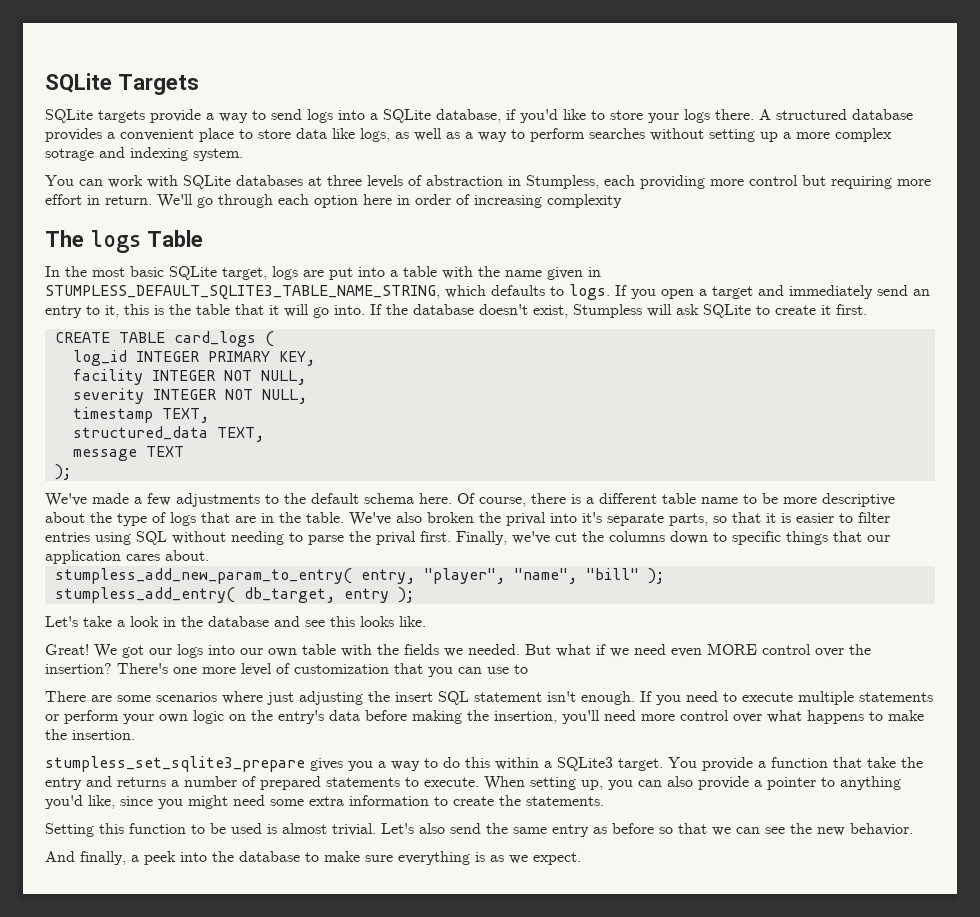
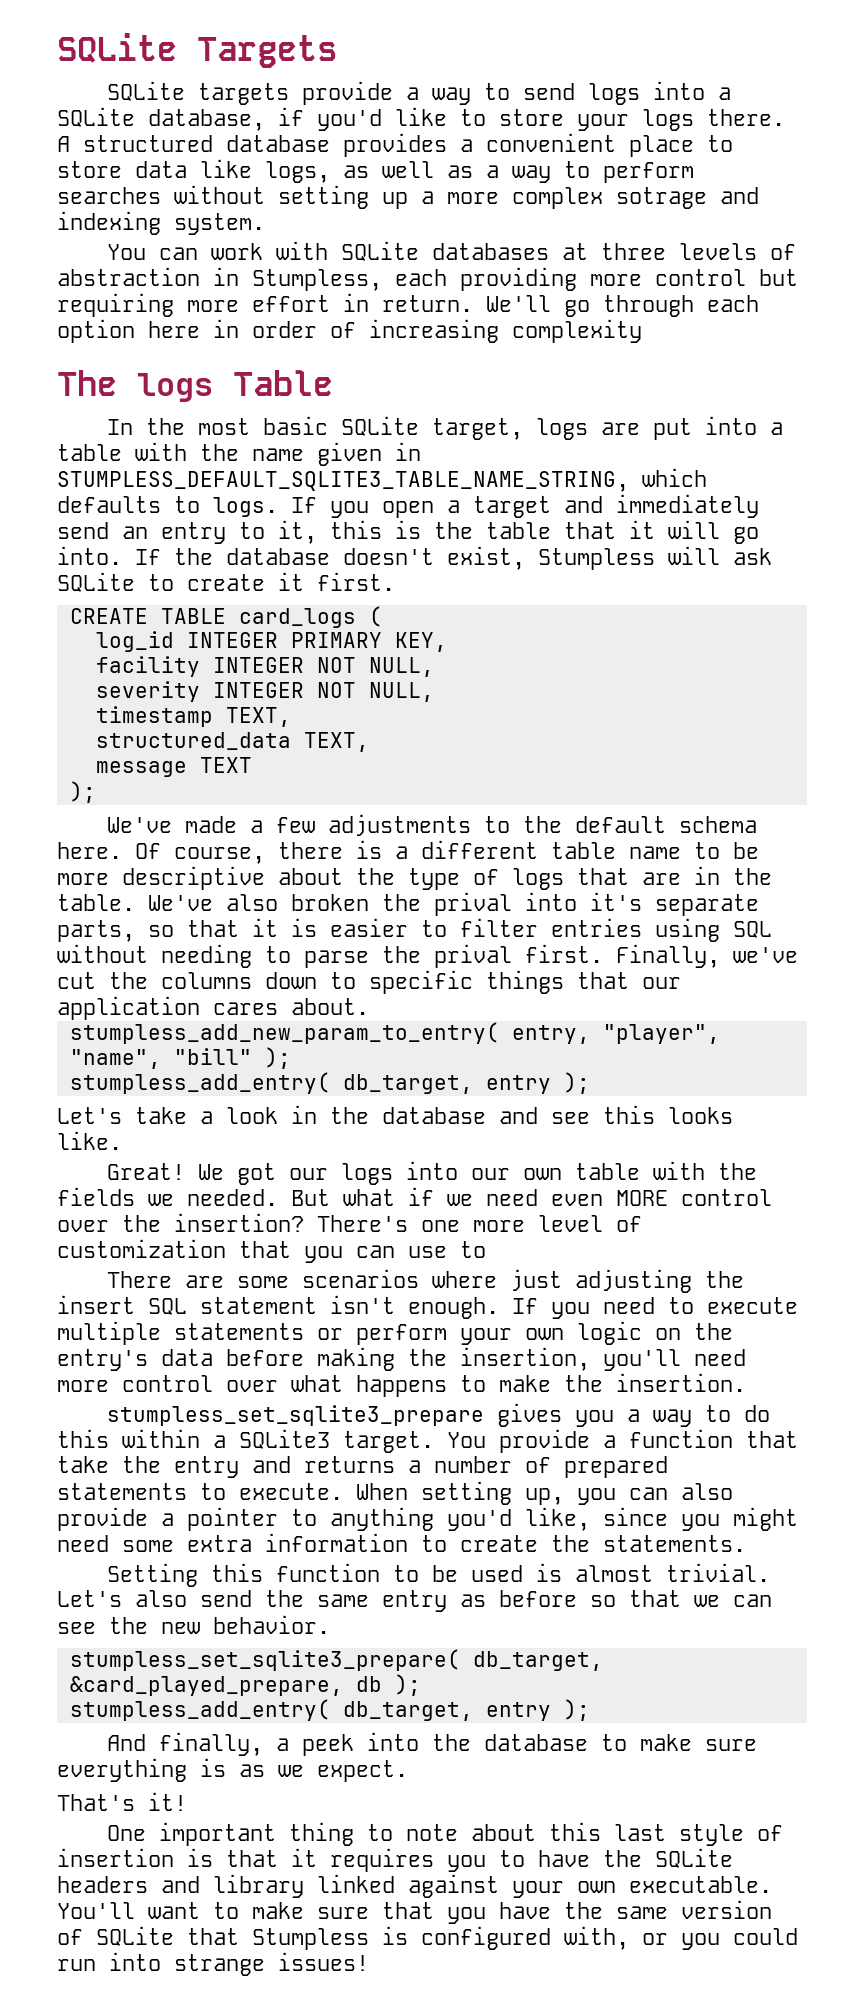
+ stumpless_set_sqlite3_prepare( db_target, &card_played_prepare, db );
+ stumpless_add_entry( db_target, entry );
+ That's it!
+ One important thing to note about this last style of insertion is that it requires you to have the SQLite headers and library linked against your own executable. You'll want to make sure that you have the same version of SQLite that Stumpless is configured with, or you could run into strange issues!

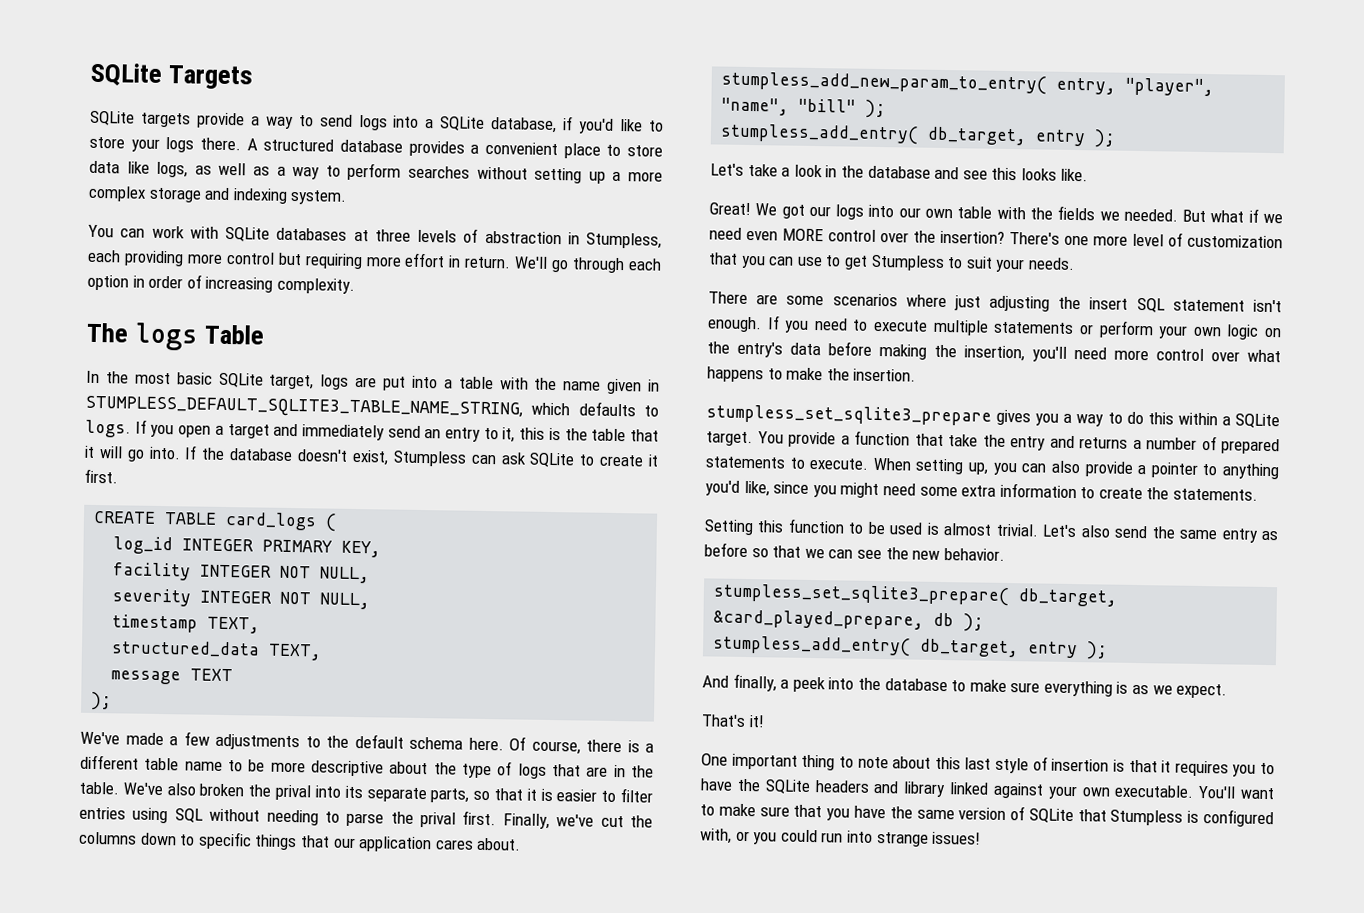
- A structured database provides a convenient place to store data like logs, as well as a way to perform searches without setting up a more complex sotrage and indexing system.
+ A structured database provides a convenient place to store data like logs, as well as a way to perform searches without setting up a more complex storage and indexing system.
- We'll go through each option here in order of increasing complexity
+ We'll go through each option in order of increasing complexity.
- If the database doesn't exist, Stumpless will ask SQLite to create it first.
+ If the database doesn't exist, Stumpless can ask SQLite to create it first.
- We've also broken the prival into it's separate parts, so that it is easier to filter entries using SQL without needing to parse the prival first.
+ We've also broken the prival into its separate parts, so that it is easier to filter entries using SQL without needing to parse the prival first.
- There's one more level of customization that you can use to
+ There's one more level of customization that you can use to get Stumpless to suit your needs.
- stumpless_set_sqlite3_prepare gives you a way to do this within a SQLite3 target.
+ stumpless_set_sqlite3_prepare gives you a way to do this within a SQLite target.

